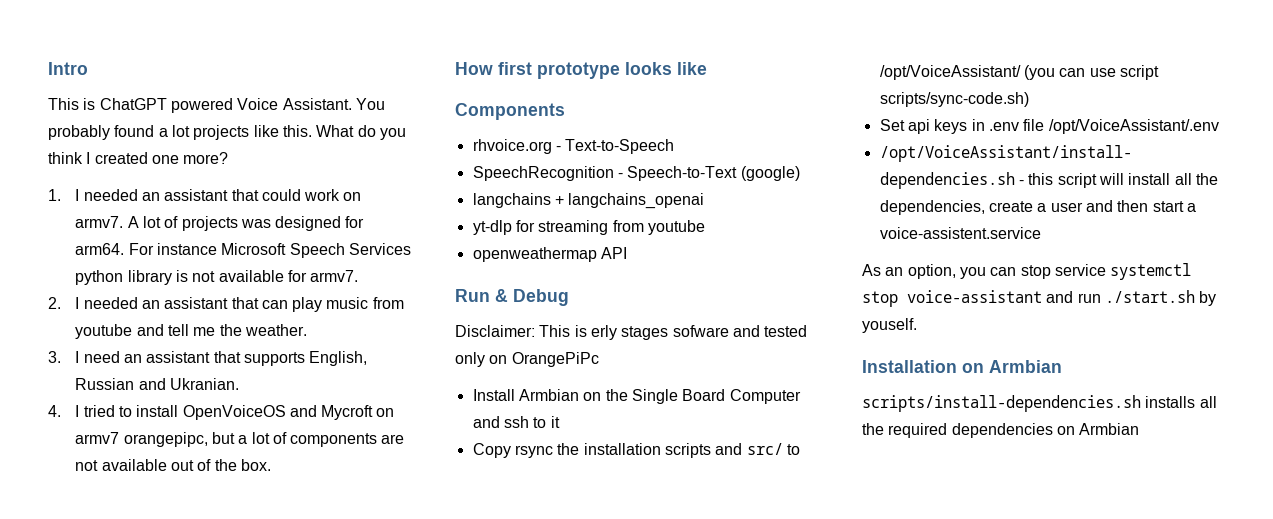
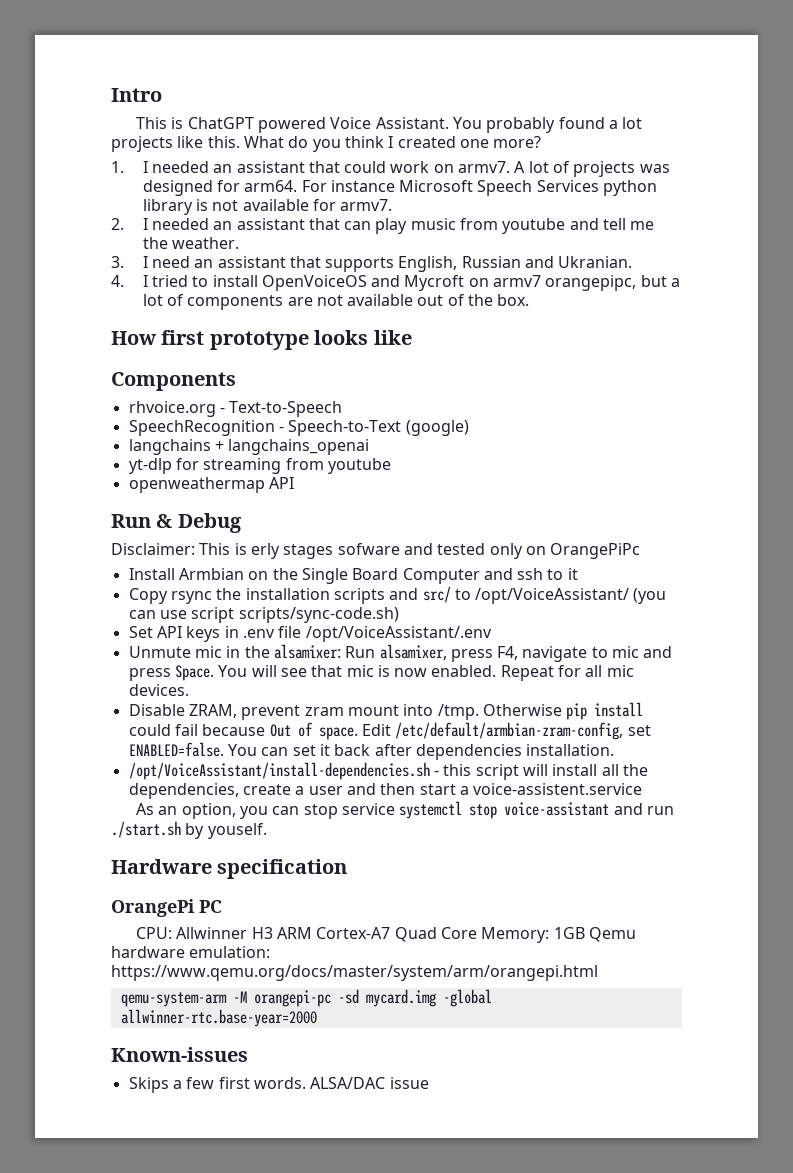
- Set api keys in .env file /opt/VoiceAssistant/.env
+ Set API keys in .env file /opt/VoiceAssistant/.env
+ Unmute mic in the alsamixer: Run alsamixer, press F4, navigate to mic and press Space. You will see that mic is now enabled. Repeat for all mic devices.
+ Disable ZRAM, prevent zram mount into /tmp. Otherwise pip install could fail because Out of space. Edit /etc/default/armbian-zram-config, set ENABLED=false. You can set it back after dependencies installation.
- Installation on Armbian
- scripts/install-dependencies.sh installs all the required dependencies on Armbian
+ Hardware specification
+ OrangePi PC
+ CPU: Allwinner H3 ARM Cortex-A7 Quad Core Memory: 1GB Qemu hardware emulation: https://www.qemu.org/docs/master/system/arm/orangepi.html
+ qemu-system-arm -M orangepi-pc -sd mycard.img -global allwinner-rtc.base-year=2000
+ Known-issues
+ Skips a few first words. ALSA/DAC issue

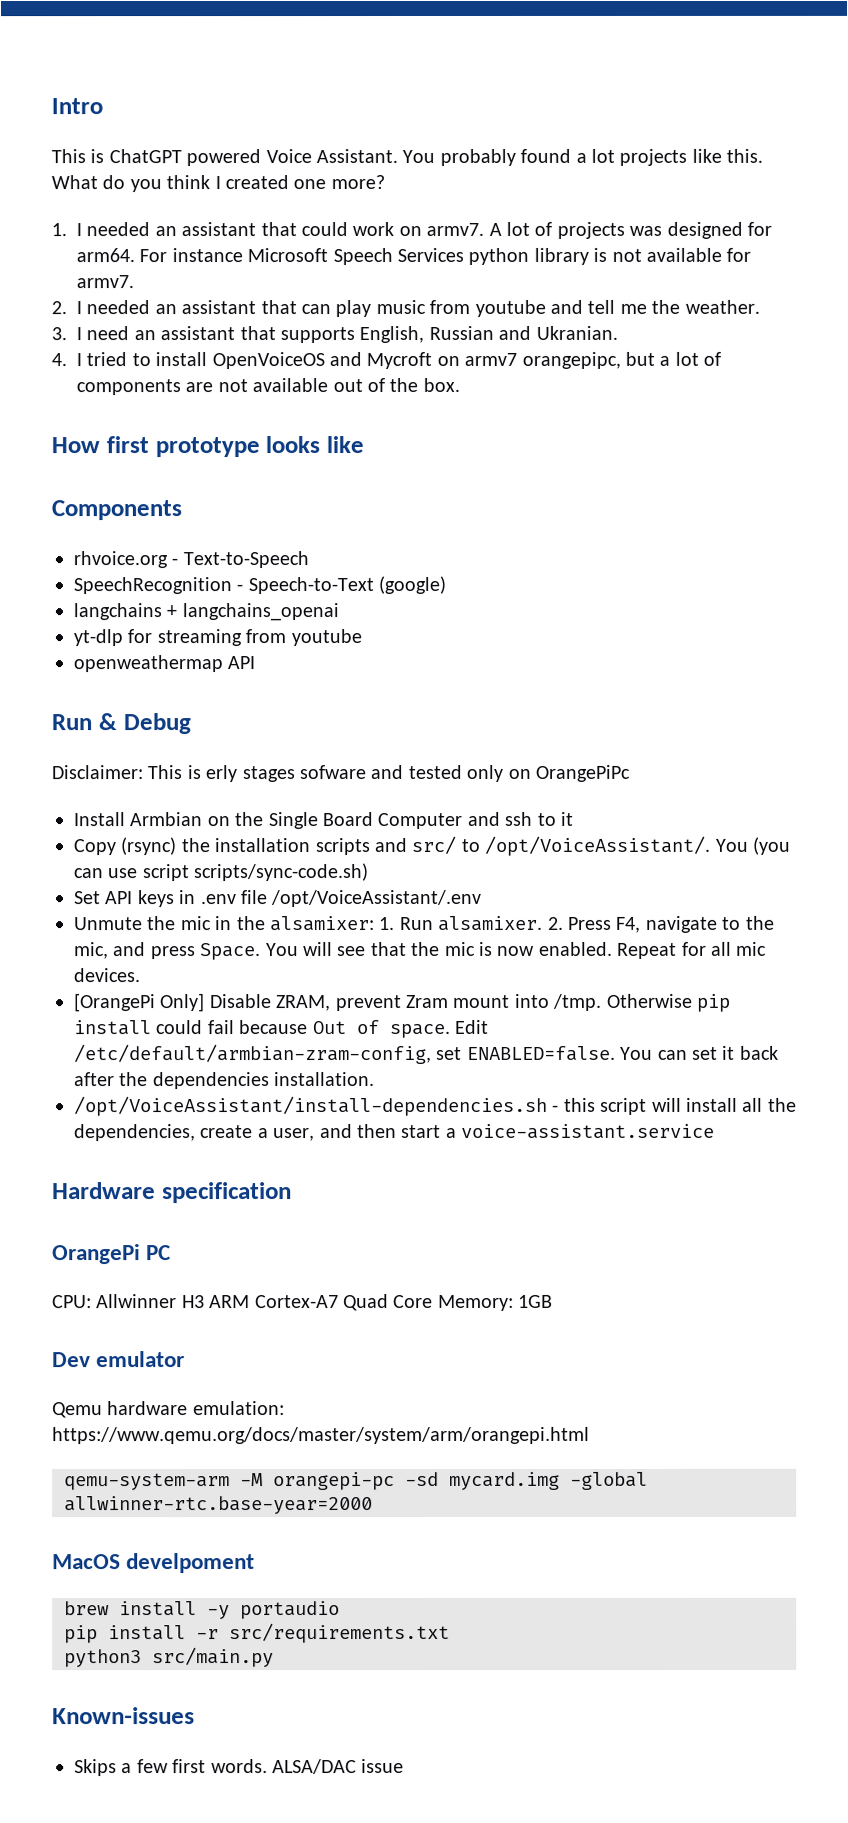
- Copy rsync the installation scripts and src/ to /opt/VoiceAssistant/ (you can use script scripts/sync-code.sh)
+ Copy (rsync) the installation scripts and src/ to /opt/VoiceAssistant/. You (you can use script scripts/sync-code.sh)
- Unmute mic in the alsamixer: Run alsamixer, press F4, navigate to mic and press Space.
+ Unmute the mic in the alsamixer: 1. Run alsamixer. 2. Press F4, navigate to the mic, and press Space.
- You will see that mic is now enabled.
+ You will see that the mic is now enabled.
- Disable ZRAM, prevent zram mount into /tmp.
+ [OrangePi Only] Disable ZRAM, prevent Zram mount into /tmp.
- You can set it back after dependencies installation.
+ You can set it back after the dependencies installation.
- /opt/VoiceAssistant/install-dependencies.sh - this script will install all the dependencies, create a user and then start a voice-assistent.service
- As an option, you can stop service systemctl stop voice-assistant and run ./start.sh by youself.
+ /opt/VoiceAssistant/install-dependencies.sh - this script will install all the dependencies, create a user, and then start a voice-assistant.service
- CPU: Allwinner H3 ARM Cortex-A7 Quad Core Memory: 1GB Qemu hardware emulation: https://www.qemu.org/docs/master/system/arm/orangepi.html
+ CPU: Allwinner H3 ARM Cortex-A7 Quad Core Memory: 1GB
+ Dev emulator
+ Qemu hardware emulation: https://www.qemu.org/docs/master/system/arm/orangepi.html
+ MacOS develpoment
+ brew install -y portaudio
+ pip install -r src/requirements.txt
+ python3 src/main.py

